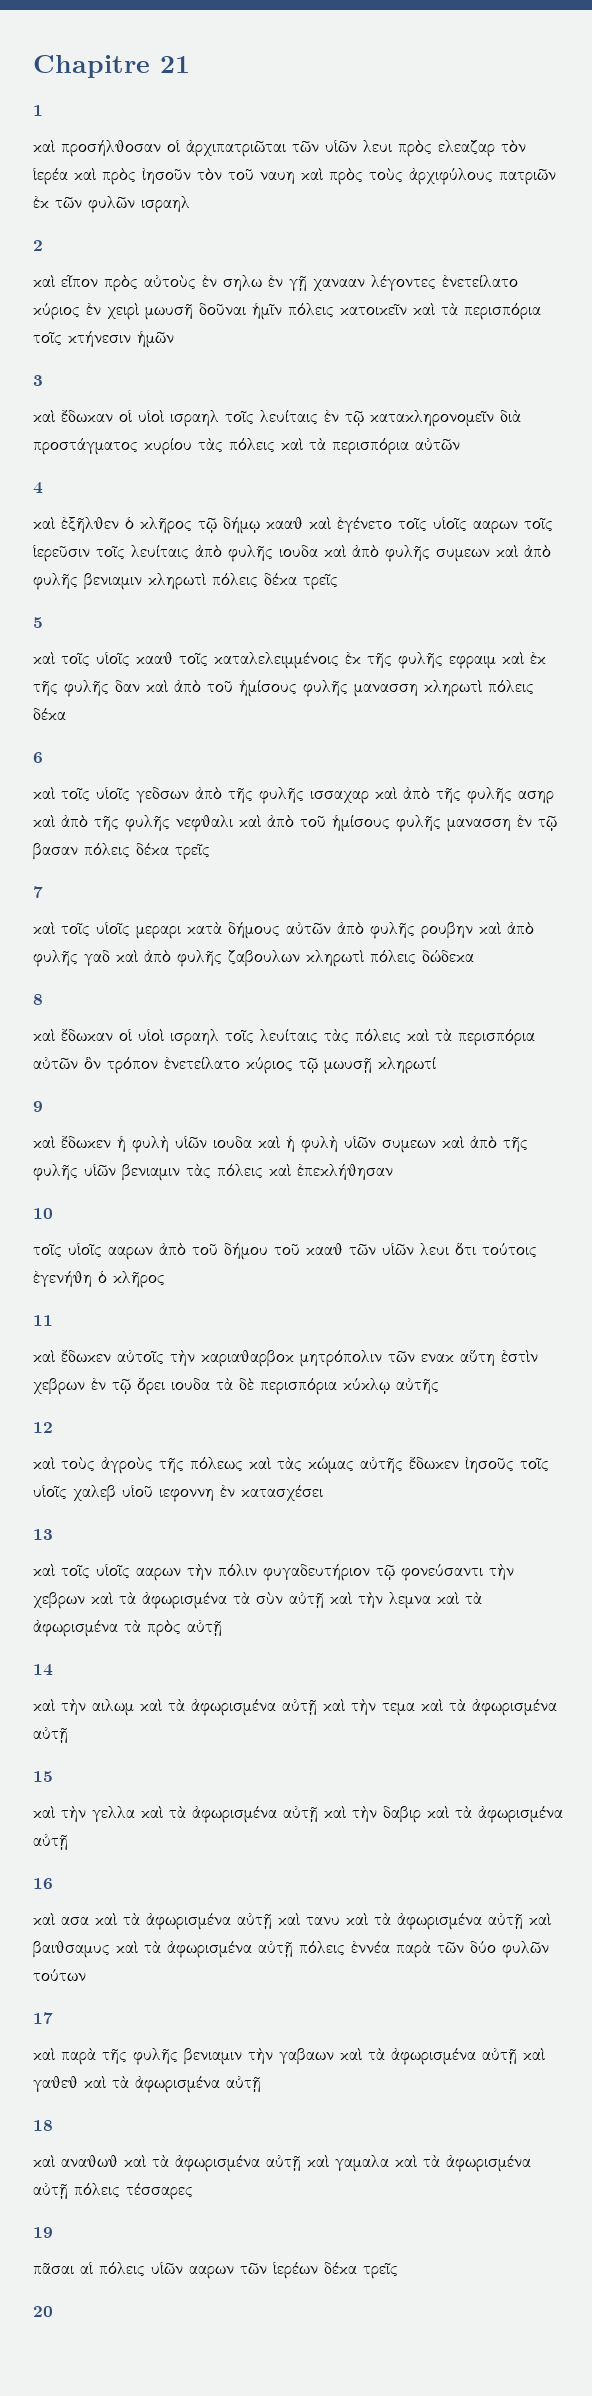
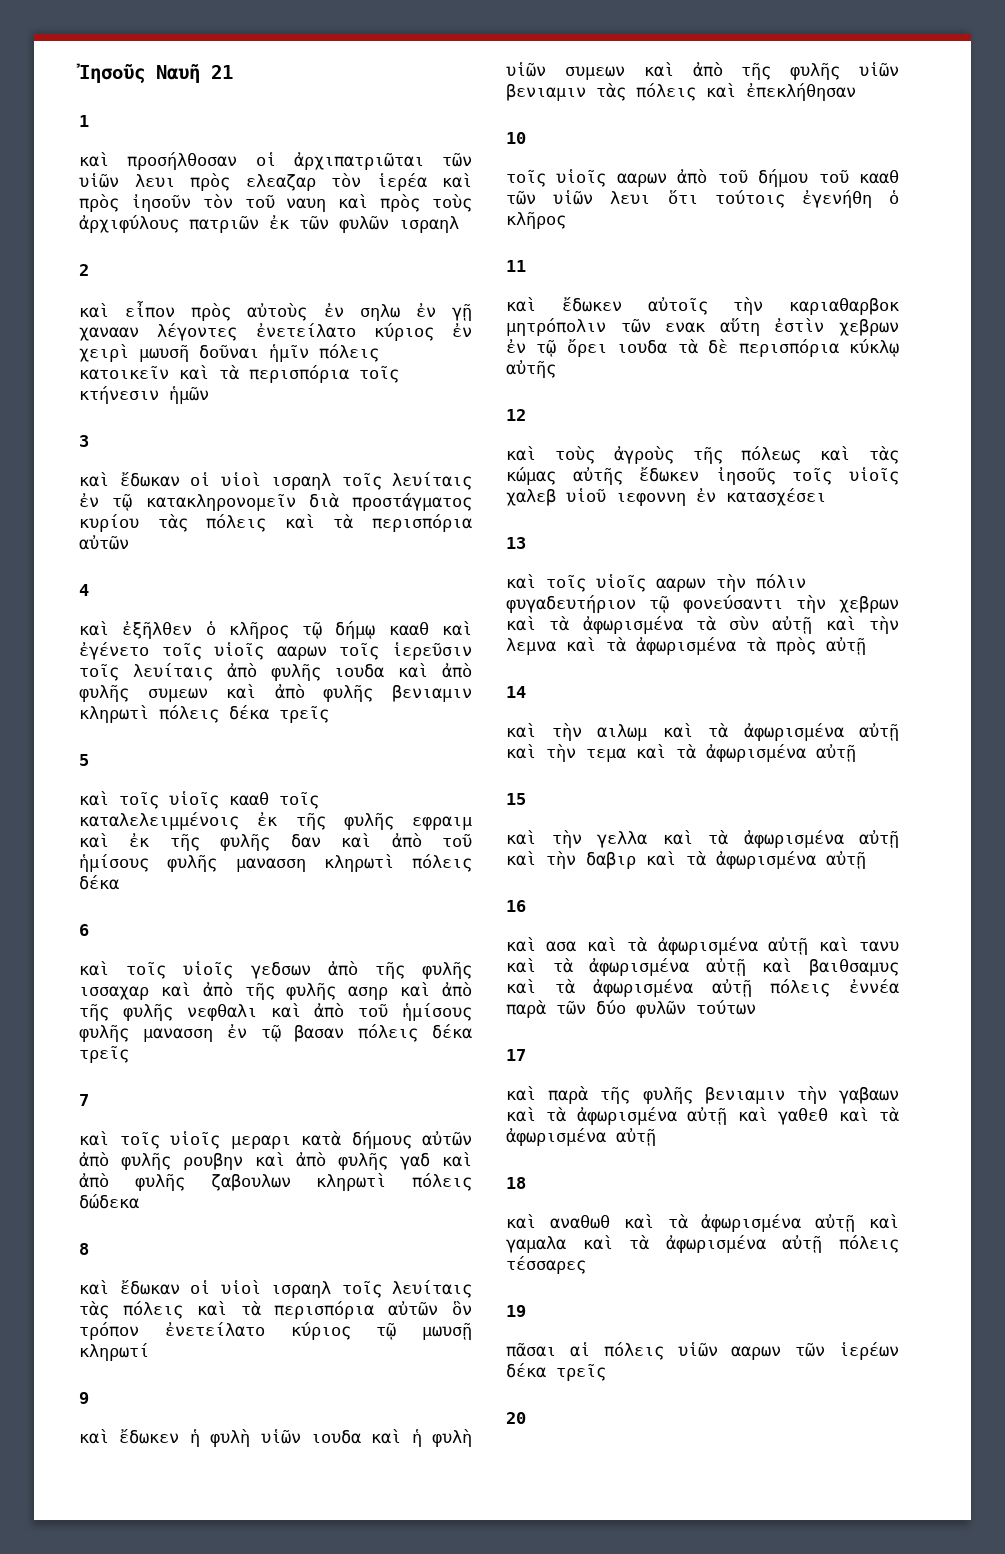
- Chapitre 21
+ Ἰησοῦς Ναυῆ 21

